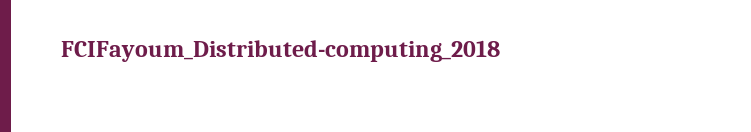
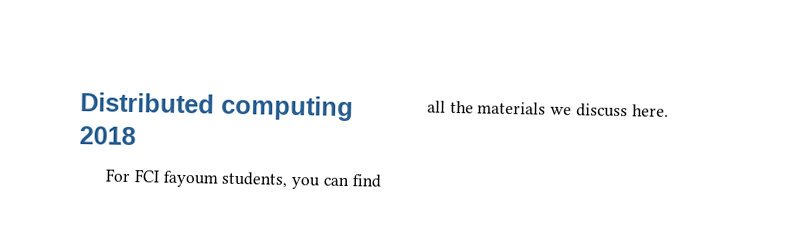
- FCIFayoum_Distributed-computing_2018
+ Distributed computing 2018
+ For FCI fayoum students, you can find all the materials we discuss here.

